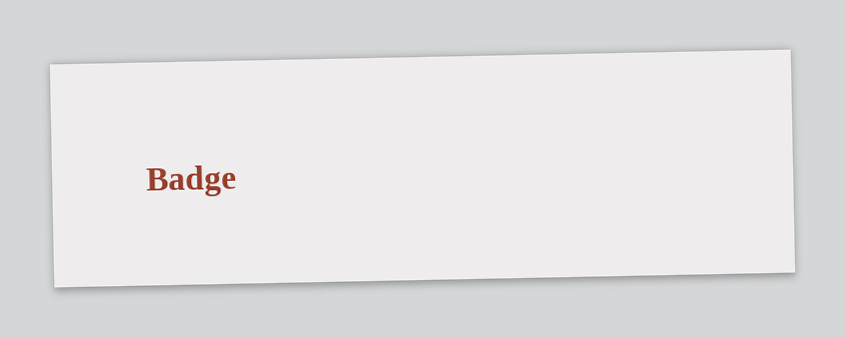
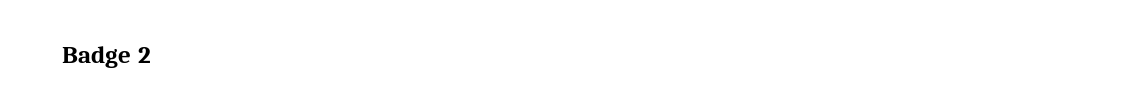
- Badge
+ Badge 2

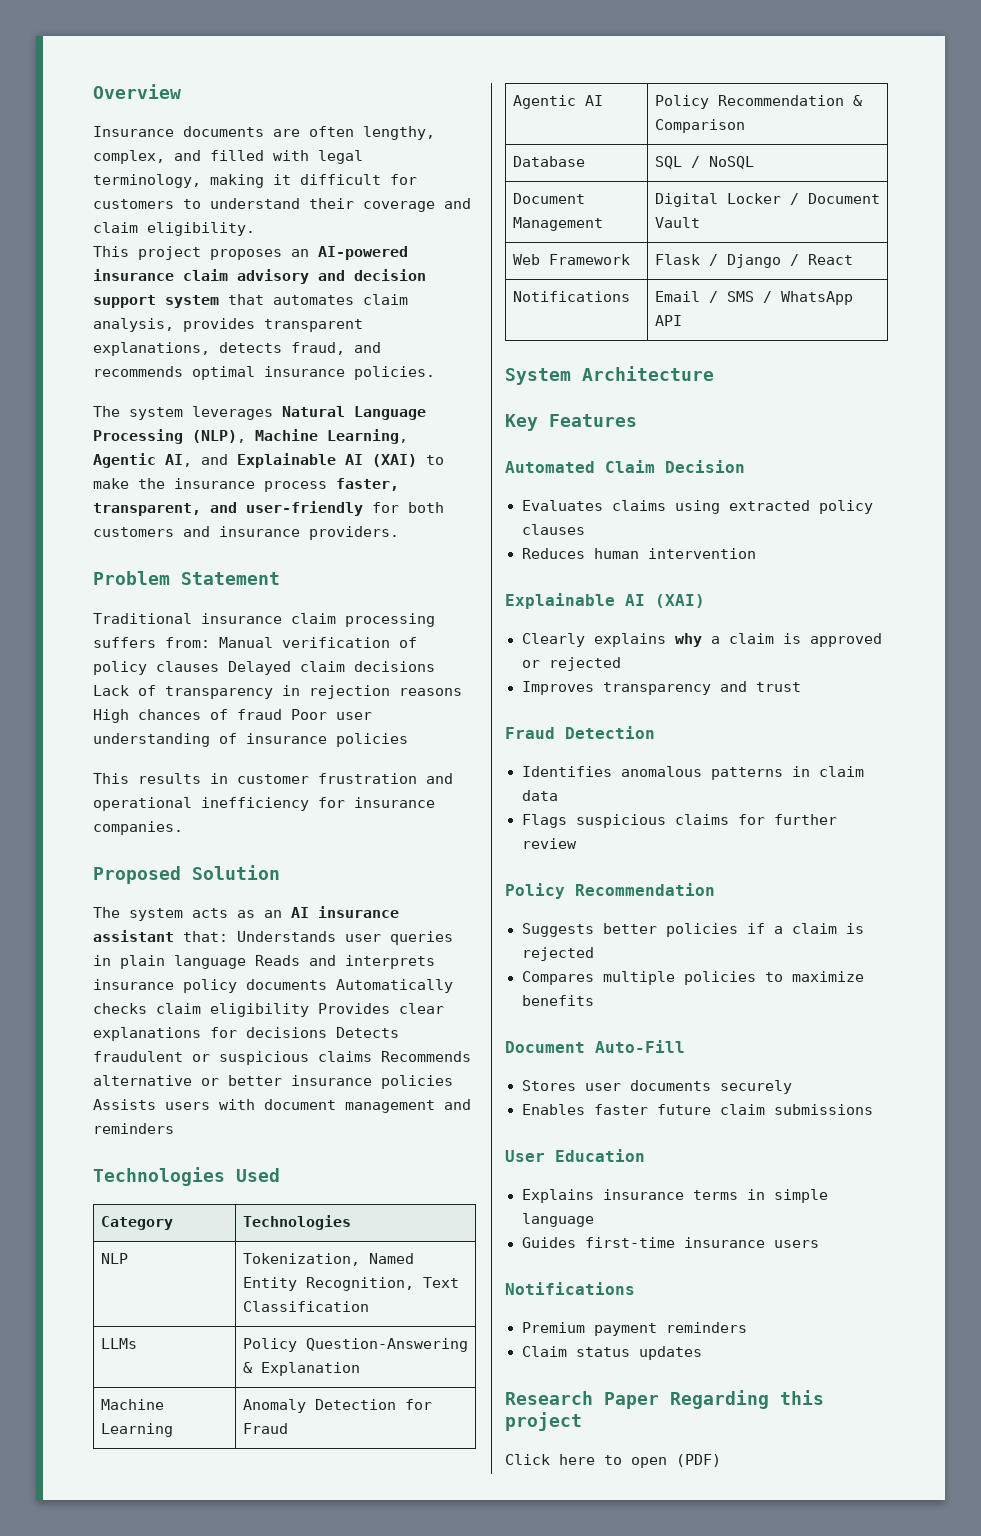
- Badge 2
+ Overview
+ Insurance documents are often lengthy, complex, and filled with legal terminology, making it difficult for customers to understand their coverage and claim eligibility.
+ This project proposes an AI-powered insurance claim advisory and decision support system that automates claim analysis, provides transparent explanations, detects fraud, and recommends optimal insurance policies.
+ The system leverages Natural Language Processing (NLP), Machine Learning, Agentic AI, and Explainable AI (XAI) to make the insurance process faster, transparent, and user-friendly for both customers and insurance providers.
+ Problem Statement
+ Traditional insurance claim processing suffers from: Manual verification of policy clauses Delayed claim decisions Lack of transparency in rejection reasons High chances of fraud Poor user understanding of insurance policies
+ This results in customer frustration and operational inefficiency for insurance companies.
+ Proposed Solution
+ The system acts as an AI insurance assistant that: Understands user queries in plain language Reads and interprets insurance policy documents Automatically checks claim eligibility Provides clear explanations for decisions Detects fraudulent or suspicious claims Recommends alternative or better insurance policies Assists users with document management and reminders
+ Technologies Used
+ Category | Technologies
+ NLP | Tokenization, Named Entity Recognition, Text Classification
+ LLMs | Policy Question-Answering & Explanation
+ Machine Learning | Anomaly Detection for Fraud
+ Agentic AI | Policy Recommendation & Comparison
+ Database | SQL / NoSQL
+ Document Management | Digital Locker / Document Vault
+ Web Framework | Flask / Django / React
+ Notifications | Email / SMS / WhatsApp API
+ System Architecture
+ Key Features
+ Automated Claim Decision
+ Evaluates claims using extracted policy clauses
+ Reduces human intervention
+ Explainable AI (XAI)
+ Clearly explains why a claim is approved or rejected
+ Improves transparency and trust
+ Fraud Detection
+ Identifies anomalous patterns in claim data
+ Flags suspicious claims for further review
+ Policy Recommendation
+ Suggests better policies if a claim is rejected
+ Compares multiple policies to maximize benefits
+ Document Auto-Fill
+ Stores user documents securely
+ Enables faster future claim submissions
+ User Education
+ Explains insurance terms in simple language
+ Guides first-time insurance users
+ Notifications
+ Premium payment reminders
+ Claim status updates
+ Research Paper Regarding this project
+ Click here to open (PDF)

